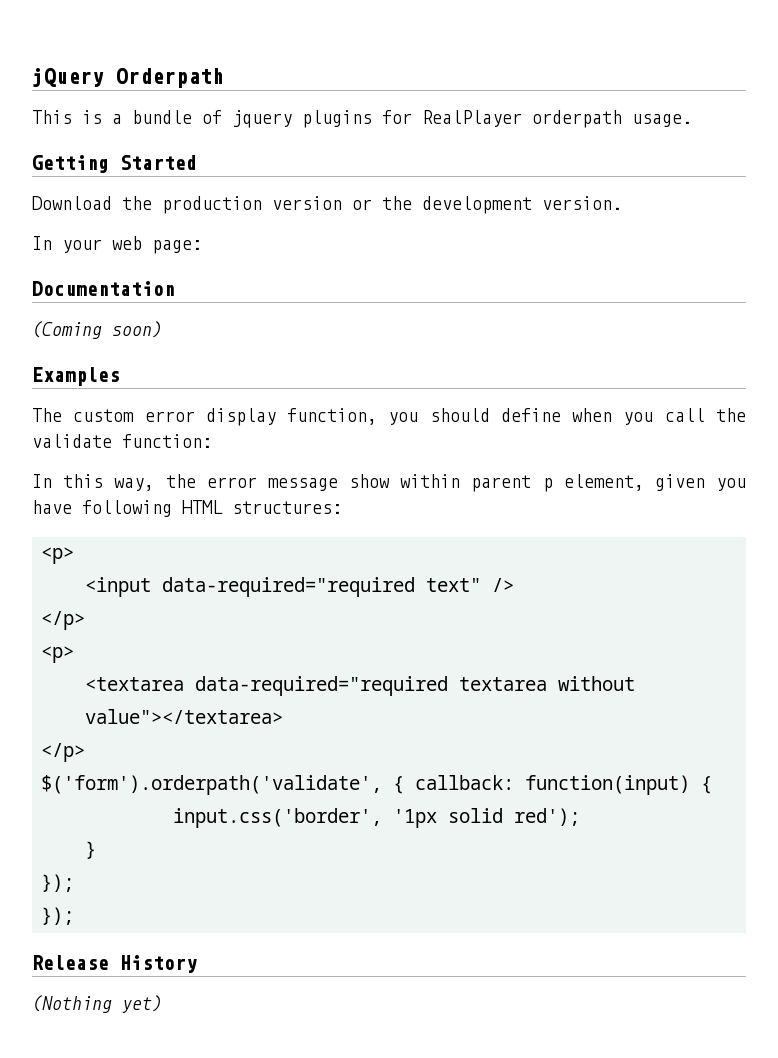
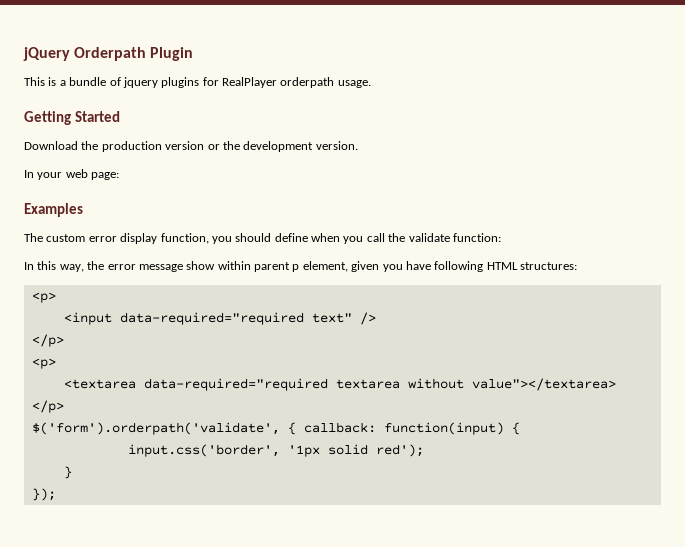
- jQuery Orderpath
+ jQuery Orderpath Plugin
- Documentation
- (Coming soon)
  }
  });
- });
- Release History
- (Nothing yet)

